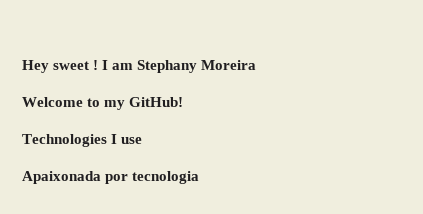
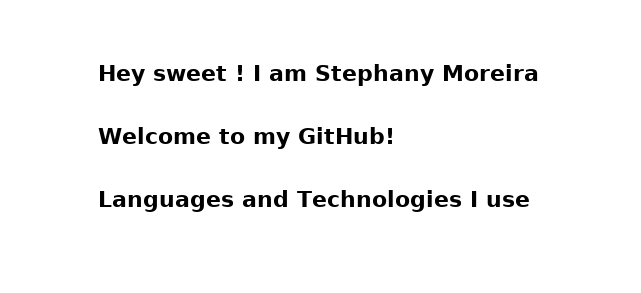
- Technologies I use
+ Languages and Technologies I use
- Apaixonada por tecnologia

